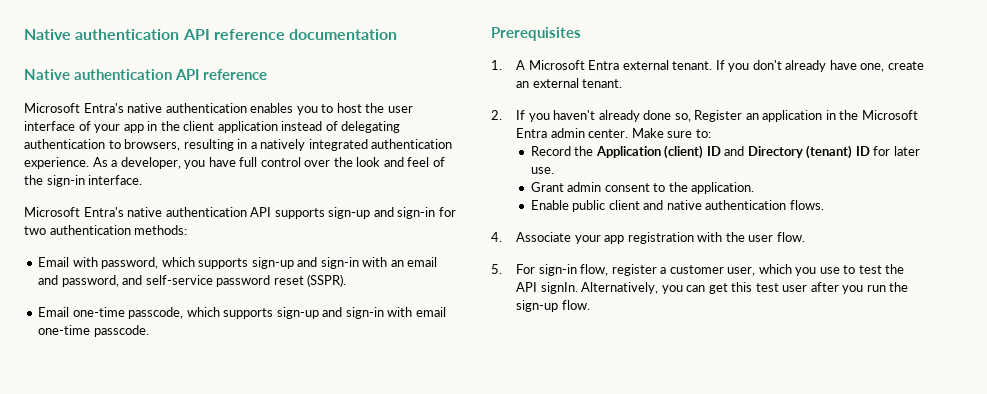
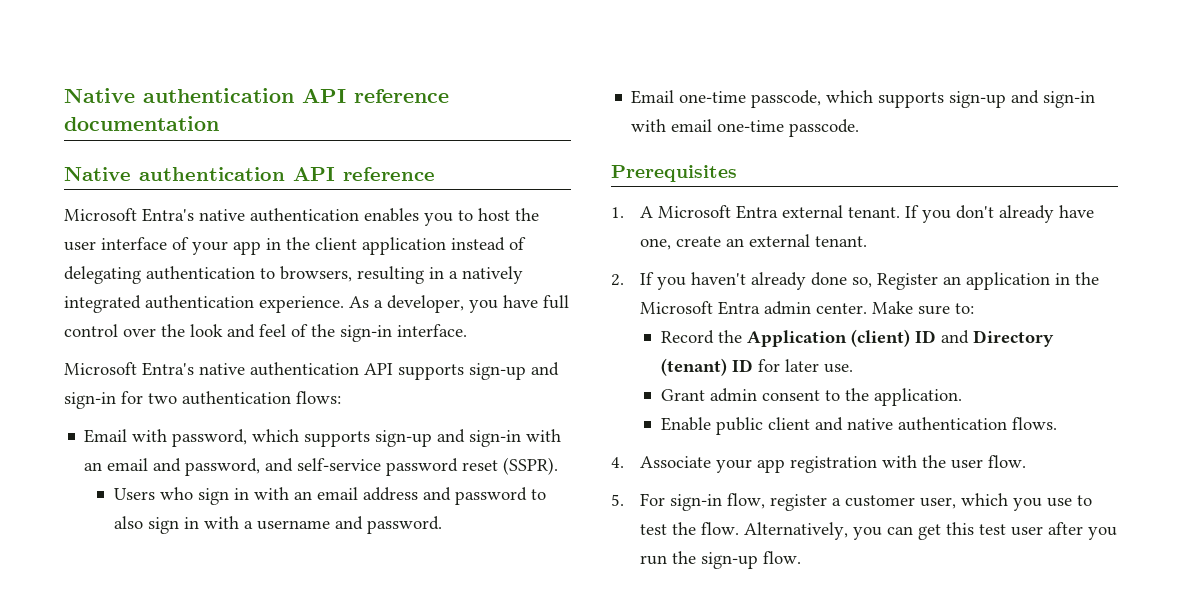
- Microsoft Entra's native authentication API supports sign-up and sign-in for two authentication methods:
+ Microsoft Entra's native authentication API supports sign-up and sign-in for two authentication flows:
+ Users who sign in with an email address and password to also sign in with a username and password.
- 5. For sign-in flow, register a customer user, which you use to test the API signIn.
+ 5. For sign-in flow, register a customer user, which you use to test the flow.

